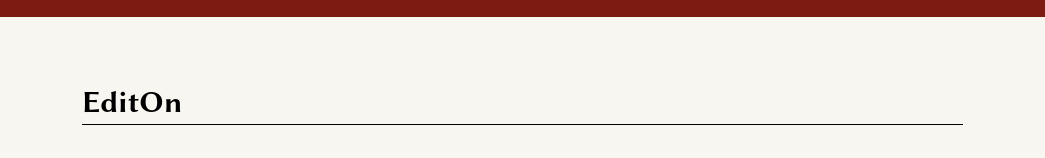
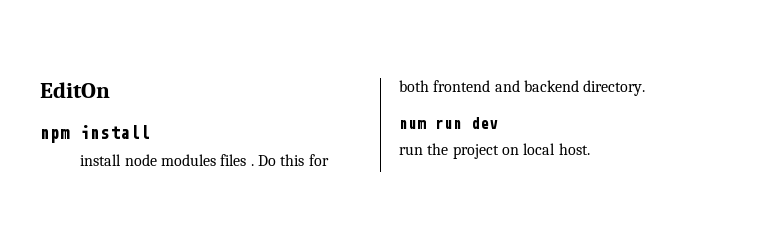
+ npm install
+ install node modules files . Do this for both frontend and backend directory.
+ num run dev
+ run the project on local host.

